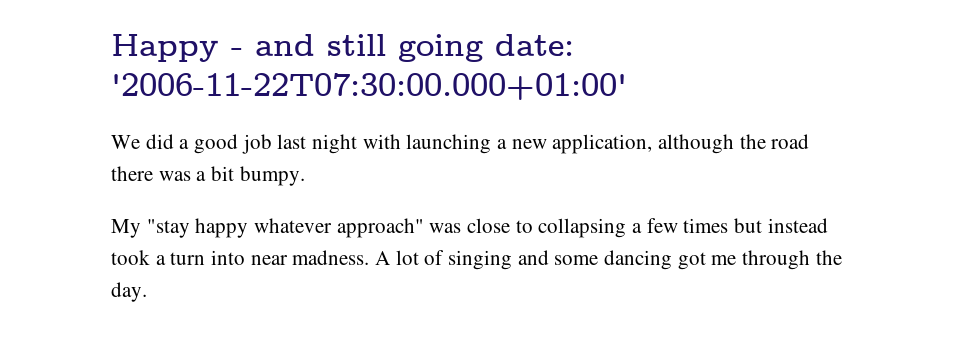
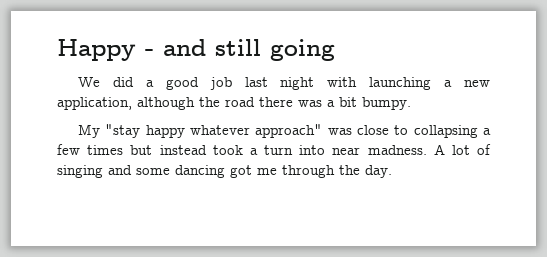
- Happy - and still going date: '2006-11-22T07:30:00.000+01:00'
+ Happy - and still going

